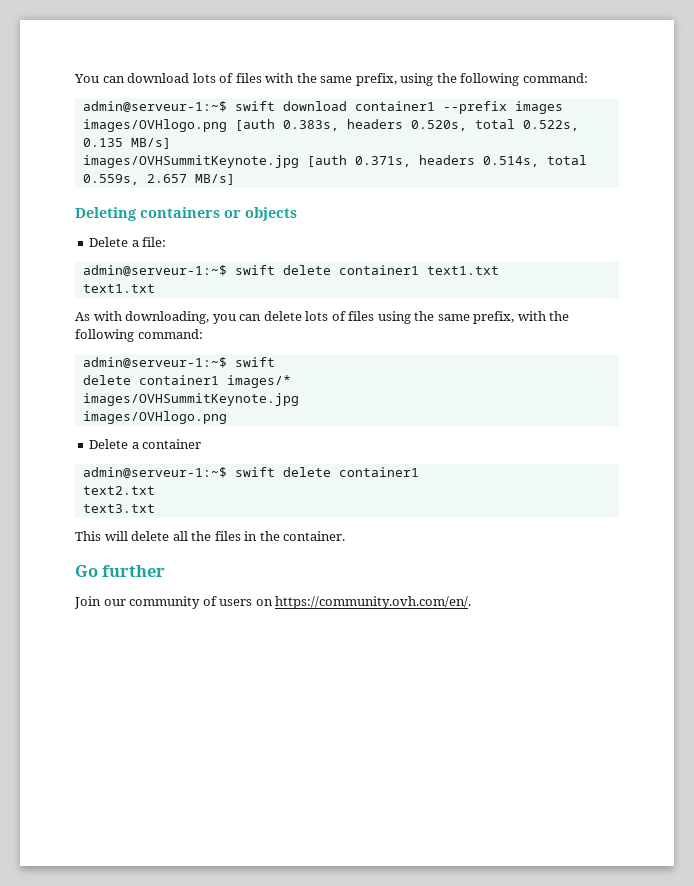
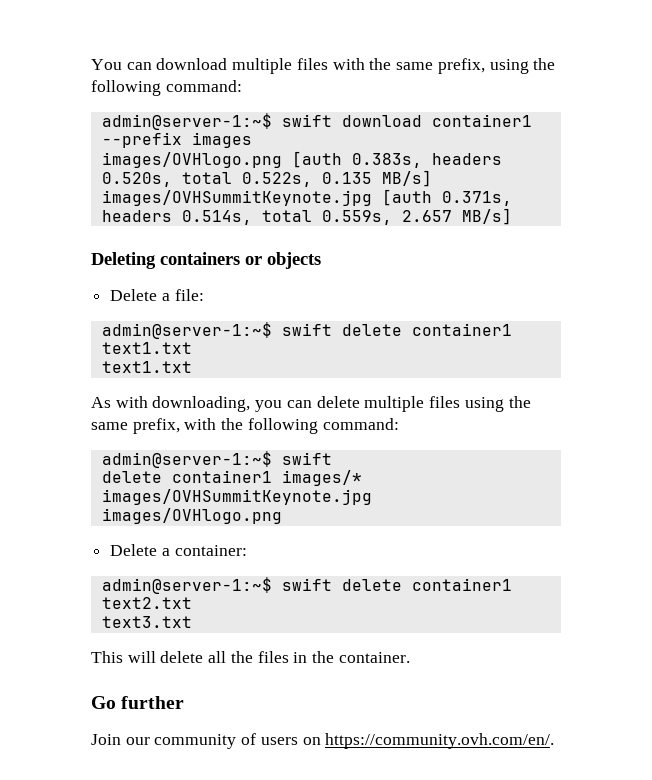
- You can download lots of files with the same prefix, using the following command:
+ You can download multiple files with the same prefix, using the following command:
- admin@serveur-1:~$ swift download container1 --prefix images
+ admin@server-1:~$ swift download container1 --prefix images
- admin@serveur-1:~$ swift delete container1 text1.txt
+ admin@server-1:~$ swift delete container1 text1.txt
- As with downloading, you can delete lots of files using the same prefix, with the following command:
- admin@serveur-1:~$ swift
+ As with downloading, you can delete multiple files using the same prefix, with the following command:
+ admin@server-1:~$ swift
- Delete a container
- admin@serveur-1:~$ swift delete container1
+ Delete a container:
+ admin@server-1:~$ swift delete container1

